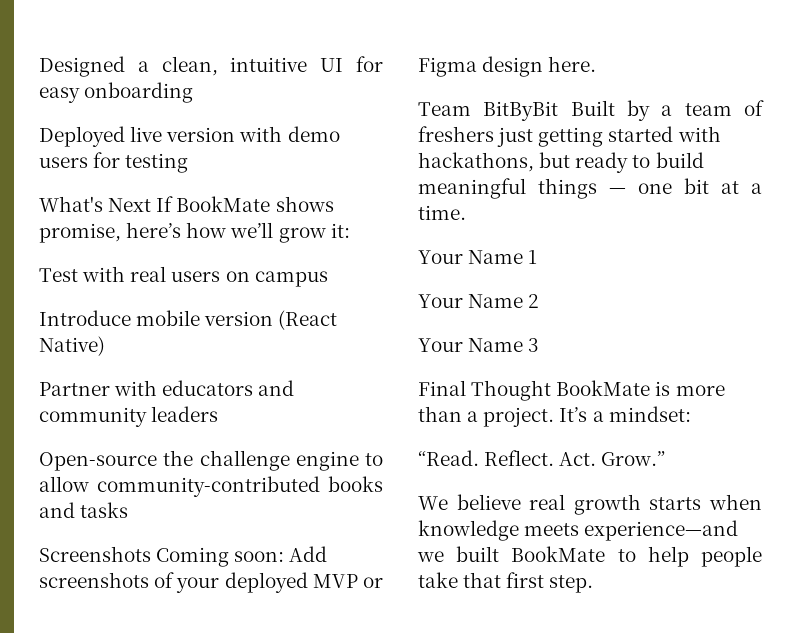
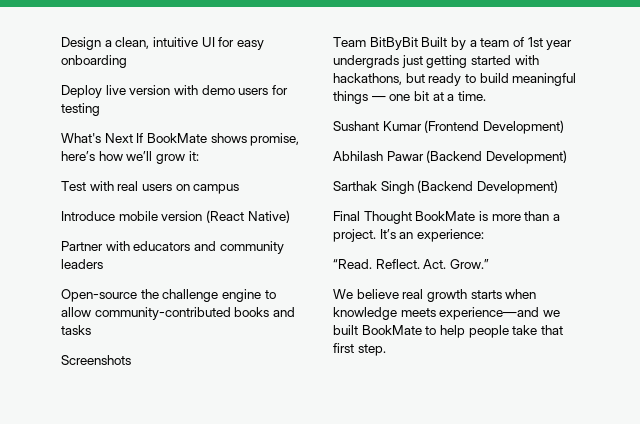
- Designed a clean, intuitive UI for easy onboarding
+ Design a clean, intuitive UI for easy onboarding
- Deployed live version with demo users for testing
+ Deploy live version with demo users for testing
- Screenshots Coming soon: Add screenshots of your deployed MVP or Figma design here.
+ Screenshots
- Team BitByBit Built by a team of freshers just getting started with hackathons, but ready to build meaningful things — one bit at a time.
+ Team BitByBit Built by a team of 1st year undergrads just getting started with hackathons, but ready to build meaningful things — one bit at a time.
- Your Name 1
- Your Name 2
- Your Name 3
+ Sushant Kumar (Frontend Development)
+ Abhilash Pawar (Backend Development)
+ Sarthak Singh (Backend Development)
- It’s a mindset:
+ It’s an experience:

